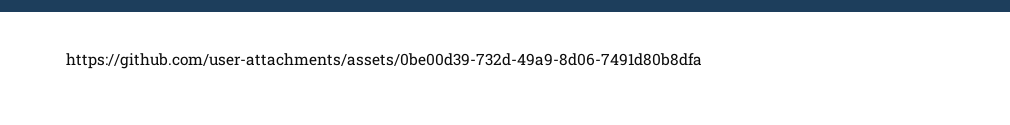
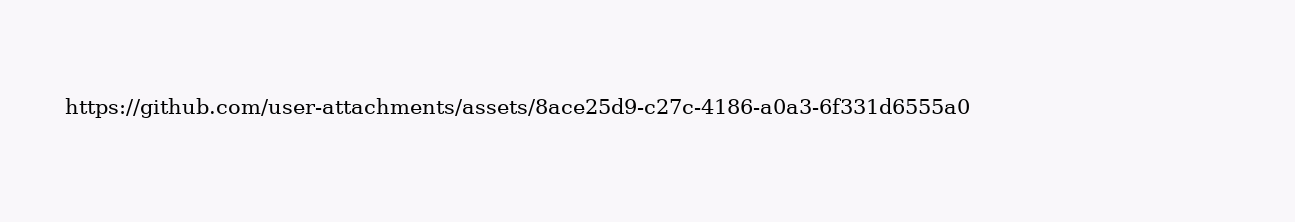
- https://github.com/user-attachments/assets/0be00d39-732d-49a9-8d06-7491d80b8dfa
+ https://github.com/user-attachments/assets/8ace25d9-c27c-4186-a0a3-6f331d6555a0

